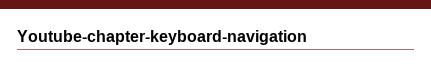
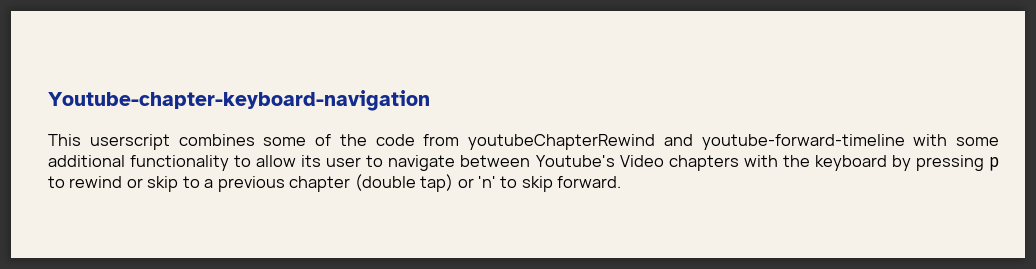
+ This userscript combines some of the code from youtubeChapterRewind and youtube-forward-timeline with some additional functionality to allow its user to navigate between Youtube's Video chapters with the keyboard by pressing p to rewind or skip to a previous chapter (double tap) or 'n' to skip forward.

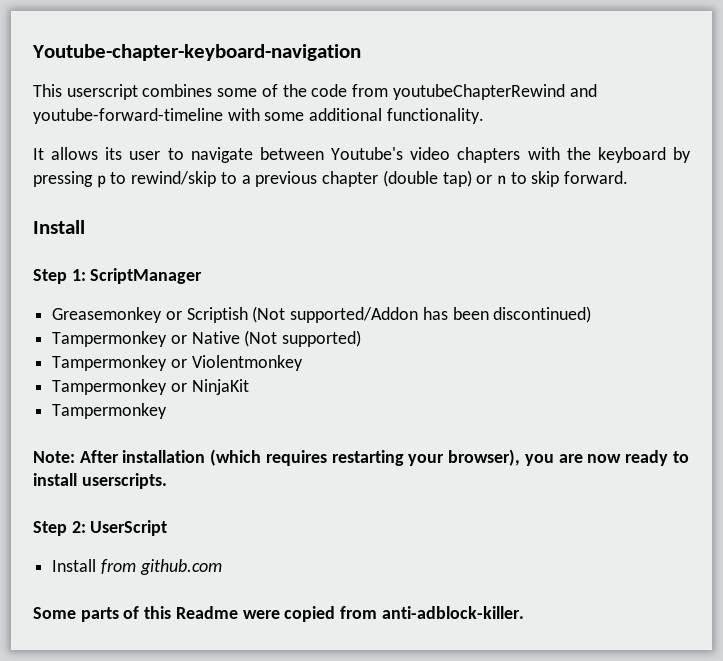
- This userscript combines some of the code from youtubeChapterRewind and youtube-forward-timeline with some additional functionality to allow its user to navigate between Youtube's Video chapters with the keyboard by pressing p to rewind or skip to a previous chapter (double tap) or 'n' to skip forward.
+ This userscript combines some of the code from youtubeChapterRewind and youtube-forward-timeline with some additional functionality.
+ It allows its user to navigate between Youtube's video chapters with the keyboard by pressing p to rewind/skip to a previous chapter (double tap) or n to skip forward.
+ Install
+ Step 1: ScriptManager
+ Greasemonkey or Scriptish (Not supported/Addon has been discontinued)
+ Tampermonkey or Native (Not supported)
+ Tampermonkey or Violentmonkey
+ Tampermonkey or NinjaKit
+ Tampermonkey
+ Note: After installation (which requires restarting your browser), you are now ready to install userscripts.
+ Step 2: UserScript
+ Install from github.com
+ Some parts of this Readme were copied from anti-adblock-killer.

